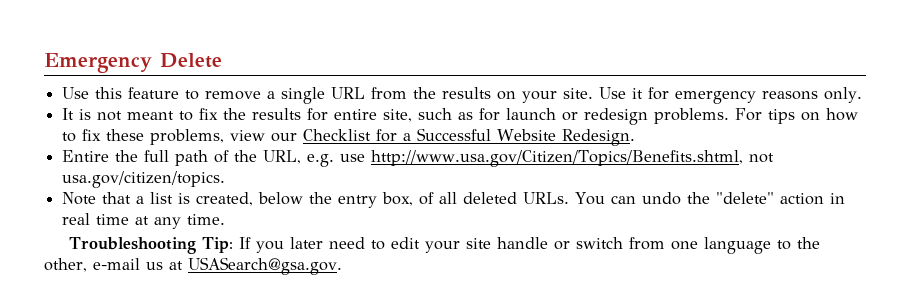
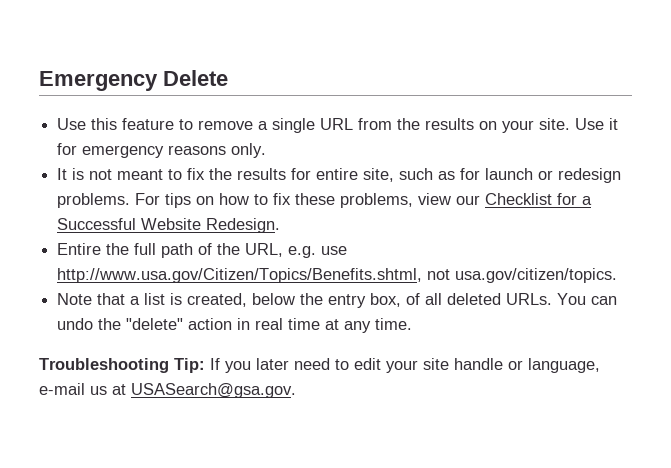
- Troubleshooting Tip: If you later need to edit your site handle or switch from one language to the other, e-mail us at USASearch@gsa.gov.
+ Troubleshooting Tip: If you later need to edit your site handle or language, e-mail us at USASearch@gsa.gov.

